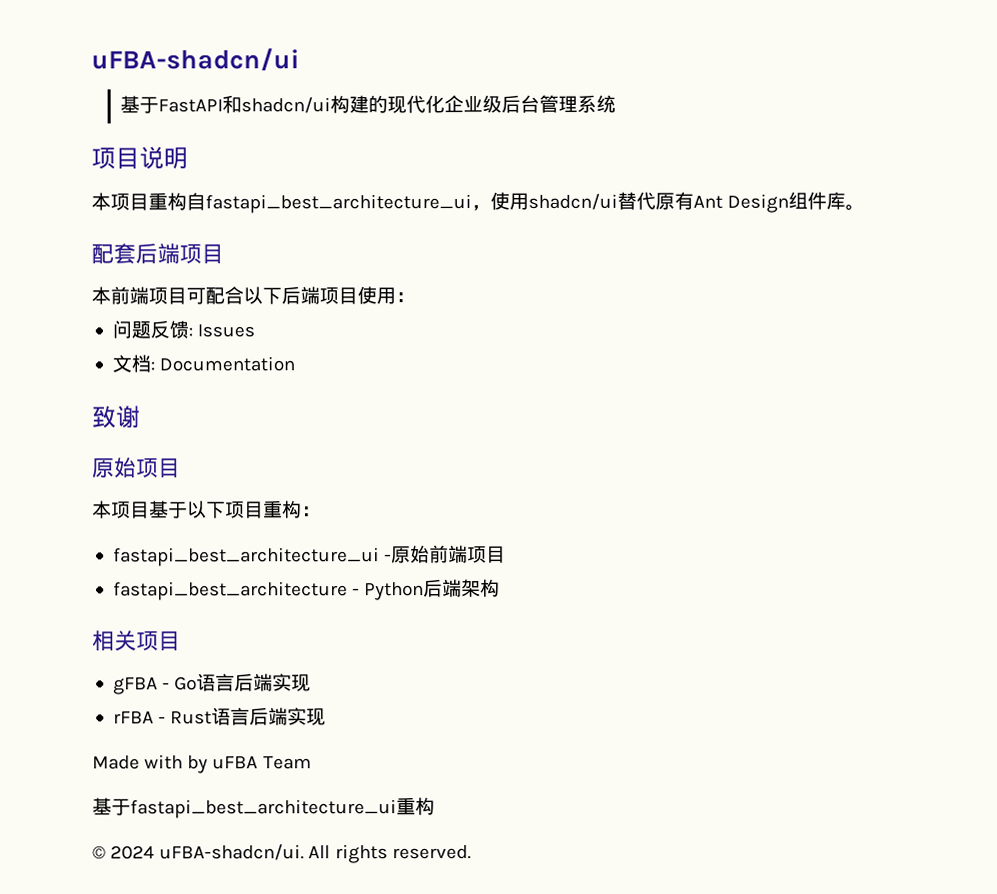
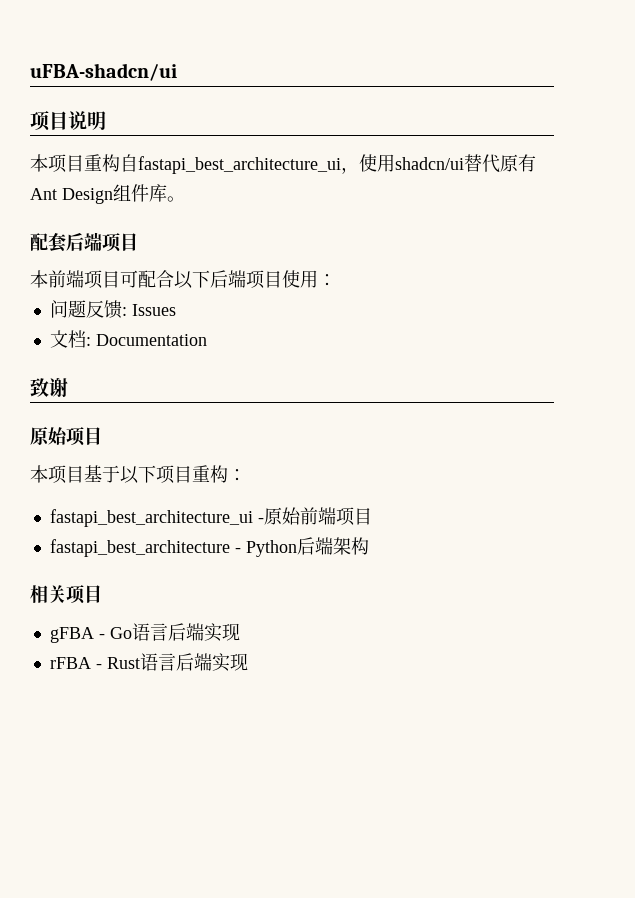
- 基于FastAPI和shadcn/ui构建的现代化企业级后台管理系统
- Made with by uFBA Team
- 基于fastapi_best_architecture_ui重构
- © 2024 uFBA-shadcn/ui. All rights reserved.

